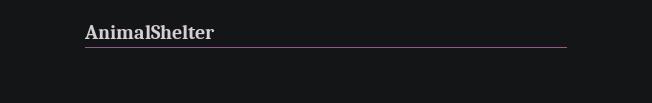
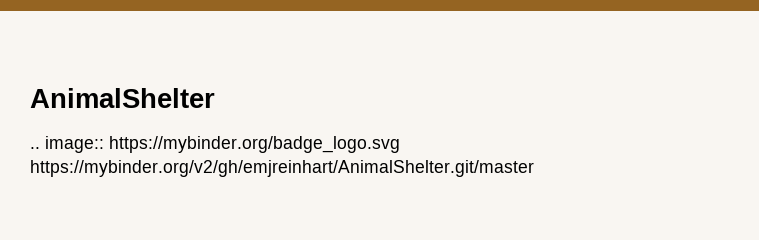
+ .. image:: https://mybinder.org/badge_logo.svg https://mybinder.org/v2/gh/emjreinhart/AnimalShelter.git/master

